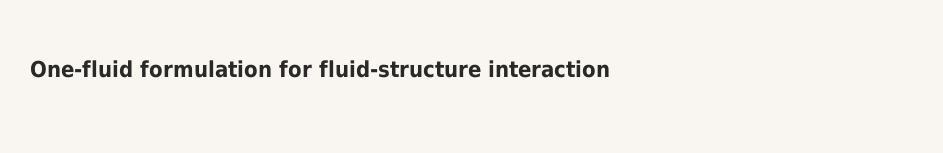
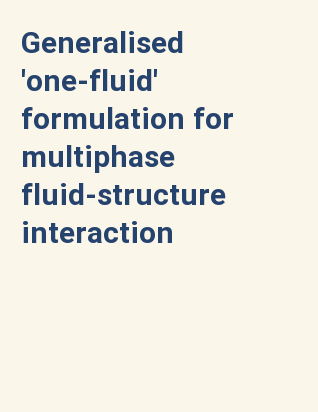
- One-fluid formulation for fluid-structure interaction
+ Generalised 'one-fluid' formulation for multiphase fluid-structure interaction

